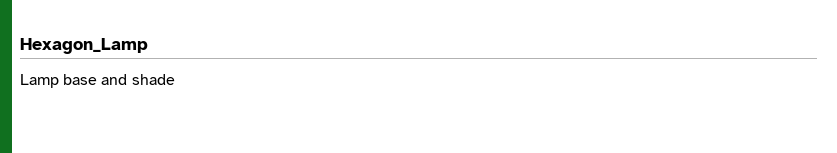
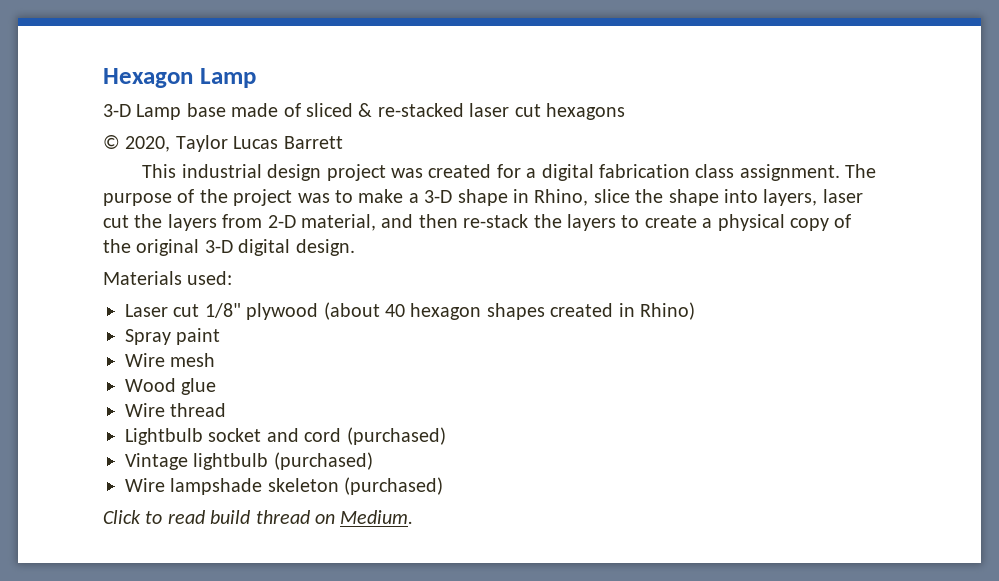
- Hexagon_Lamp
- Lamp base and shade
+ Hexagon Lamp
+ 3-D Lamp base made of sliced & re-stacked laser cut hexagons
+ © 2020, Taylor Lucas Barrett
+ This industrial design project was created for a digital fabrication class assignment. The purpose of the project was to make a 3-D shape in Rhino, slice the shape into layers, laser cut the layers from 2-D material, and then re-stack the layers to create a physical copy of the original 3-D digital design.
+ Materials used:
+ Laser cut 1/8" plywood (about 40 hexagon shapes created in Rhino)
+ Spray paint
+ Wire mesh
+ Wood glue
+ Wire thread
+ Lightbulb socket and cord (purchased)
+ Vintage lightbulb (purchased)
+ Wire lampshade skeleton (purchased)
+ Click to read build thread on Medium.

